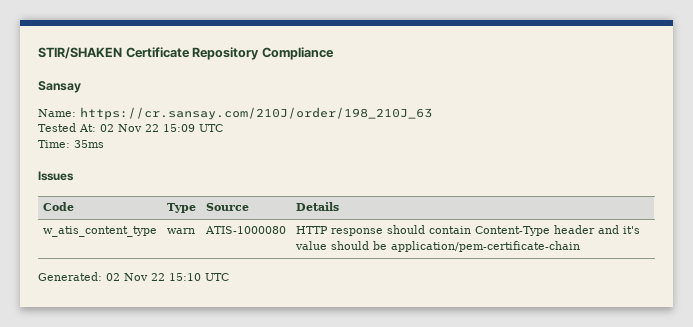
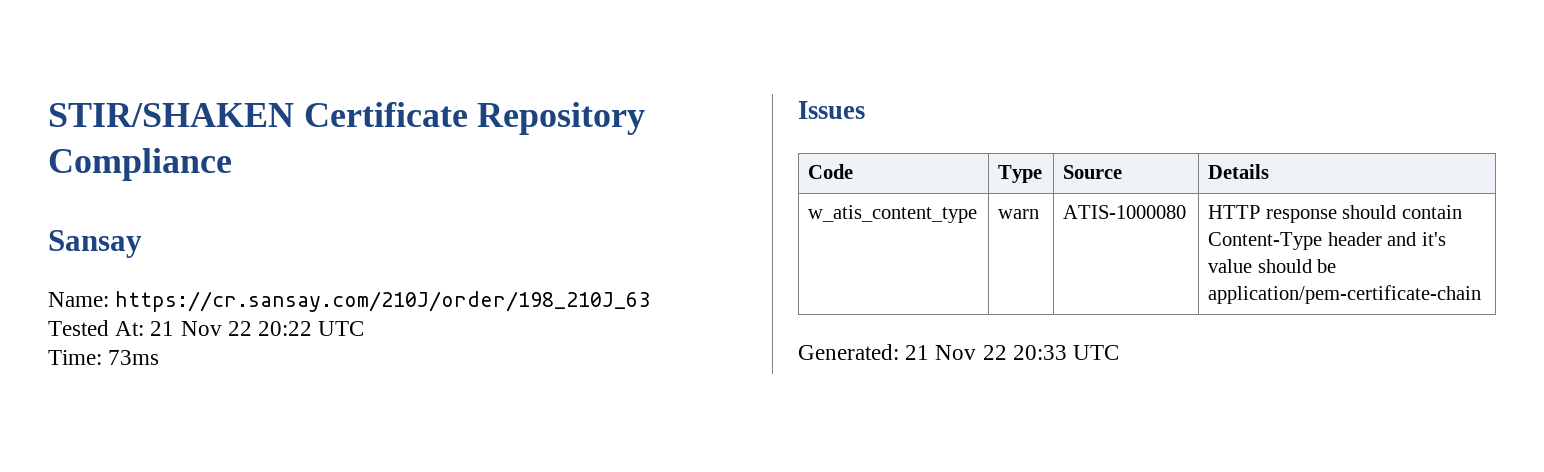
- Tested At: 02 Nov 22 15:09 UTC
+ Tested At: 21 Nov 22 20:22 UTC
- Time: 35ms
+ Time: 73ms
- Generated: 02 Nov 22 15:10 UTC
+ Generated: 21 Nov 22 20:33 UTC

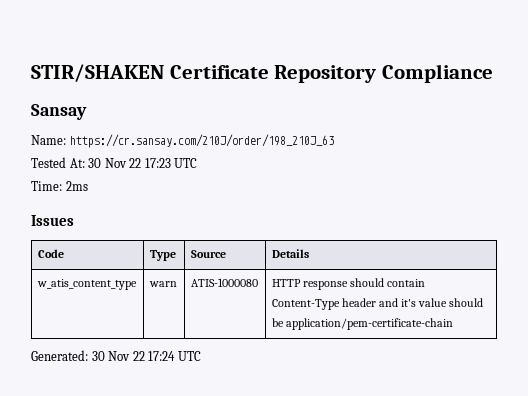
- Tested At: 21 Nov 22 20:22 UTC
+ Tested At: 30 Nov 22 17:23 UTC
- Time: 73ms
+ Time: 2ms
- Generated: 21 Nov 22 20:33 UTC
+ Generated: 30 Nov 22 17:24 UTC

